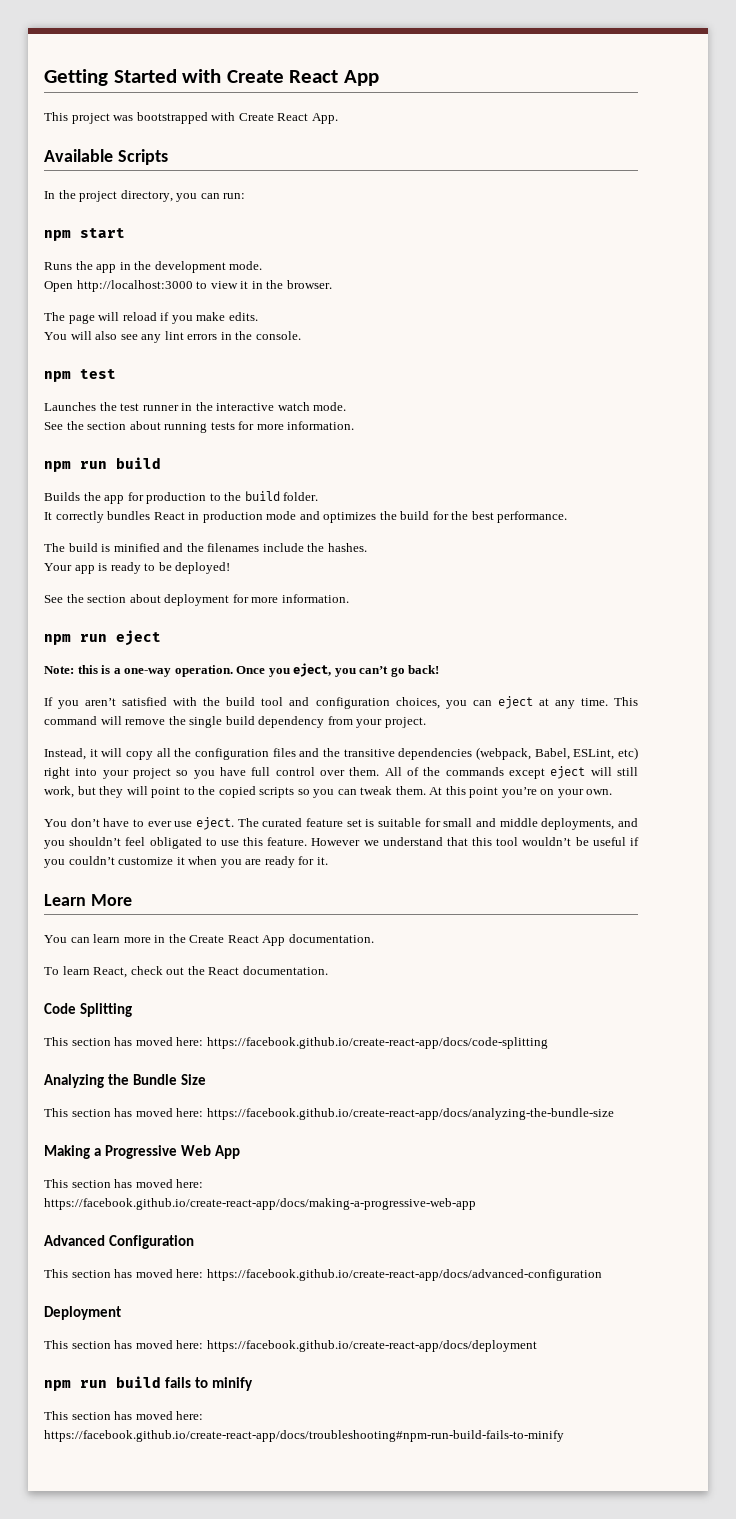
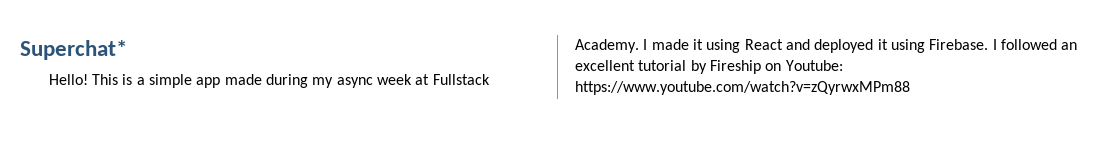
- Getting Started with Create React App
- This project was bootstrapped with Create React App.
- Available Scripts
- In the project directory, you can run:
- npm start
- Runs the app in the development mode.
- Open http://localhost:3000 to view it in the browser.
- The page will reload if you make edits.
- You will also see any lint errors in the console.
- npm test
- Launches the test runner in the interactive watch mode.
- See the section about running tests for more information.
- npm run build
- Builds the app for production to the build folder.
- It correctly bundles React in production mode and optimizes the build for the best performance.
- The build is minified and the filenames include the hashes.
- Your app is ready to be deployed!
- See the section about deployment for more information.
- npm run eject
- Note: this is a one-way operation. Once you eject, you can’t go back!
- If you aren’t satisfied with the build tool and configuration choices, you can eject at any time. This command will remove the single build dependency from your project.
- Instead, it will copy all the configuration files and the transitive dependencies (webpack, Babel, ESLint, etc) right into your project so you have full control over them. All of the commands except eject will still work, but they will point to the copied scripts so you can tweak them. At this point you’re on your own.
- You don’t have to ever use eject. The curated feature set is suitable for small and middle deployments, and you shouldn’t feel obligated to use this feature. However we understand that this tool wouldn’t be useful if you couldn’t customize it when you are ready for it.
- Learn More
- You can learn more in the Create React App documentation.
- To learn React, check out the React documentation.
- Code Splitting
- This section has moved here: https://facebook.github.io/create-react-app/docs/code-splitting
- Analyzing the Bundle Size
- This section has moved here: https://facebook.github.io/create-react-app/docs/analyzing-the-bundle-size
- Making a Progressive Web App
- This section has moved here: https://facebook.github.io/create-react-app/docs/making-a-progressive-web-app
- Advanced Configuration
- This section has moved here: https://facebook.github.io/create-react-app/docs/advanced-configuration
- Deployment
- This section has moved here: https://facebook.github.io/create-react-app/docs/deployment
- npm run build fails to minify
- This section has moved here: https://facebook.github.io/create-react-app/docs/troubleshooting#npm-run-build-fails-to-minify
+ Superchat*
+ Hello! This is a simple app made during my async week at Fullstack Academy. I made it using React and deployed it using Firebase. I followed an excellent tutorial by Fireship on Youtube: https://www.youtube.com/watch?v=zQyrwxMPm88

